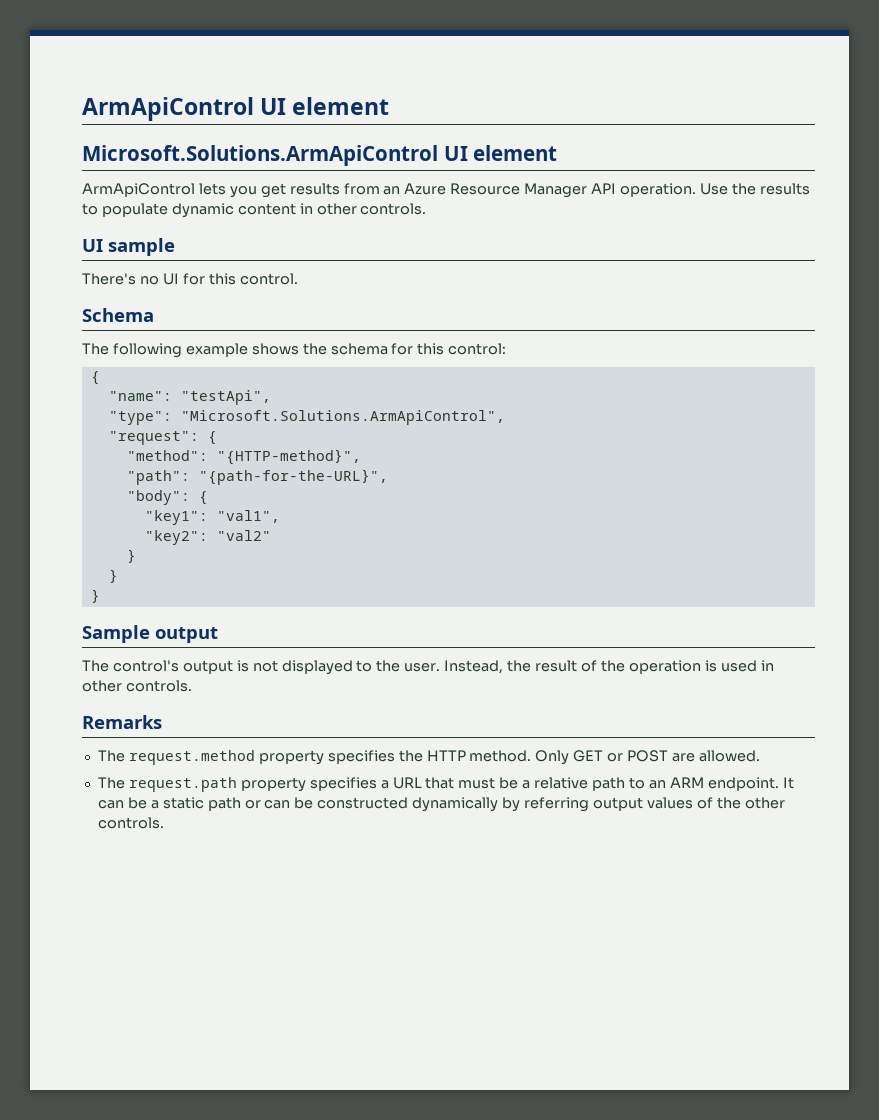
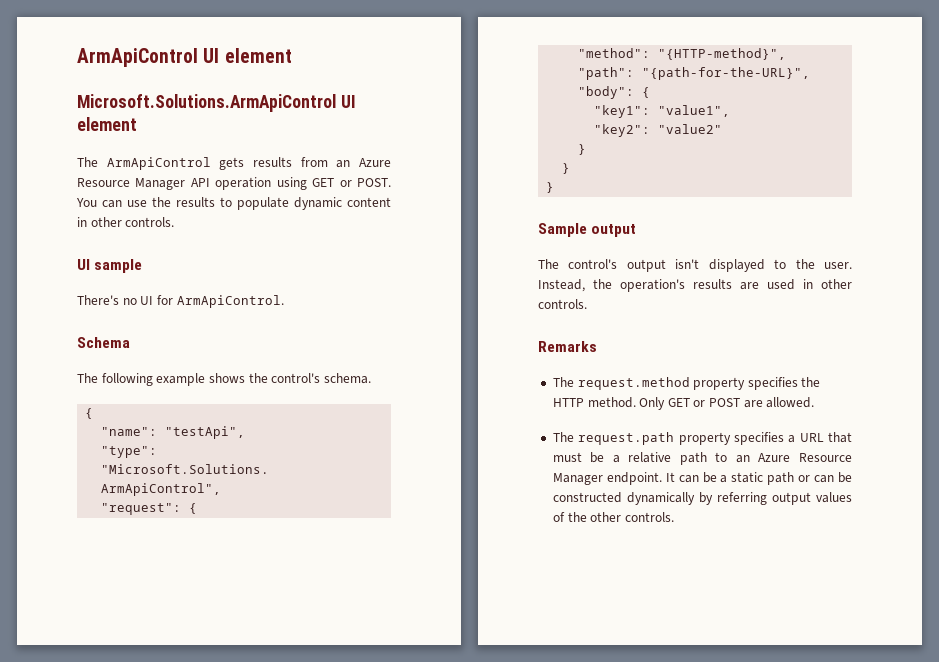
- ArmApiControl lets you get results from an Azure Resource Manager API operation. Use the results to populate dynamic content in other controls.
+ The ArmApiControl gets results from an Azure Resource Manager API operation using GET or POST. You can use the results to populate dynamic content in other controls.
- There's no UI for this control.
+ There's no UI for ArmApiControl.
- The following example shows the schema for this control:
+ The following example shows the control's schema.
- "key1": "val1",
+ "key1": "value1",
- "key2": "val2"
+ "key2": "value2"
- The control's output is not displayed to the user.
+ The control's output isn't displayed to the user.
- Instead, the result of the operation is used in other controls.
+ Instead, the operation's results are used in other controls.
- The request.path property specifies a URL that must be a relative path to an ARM endpoint.
+ The request.path property specifies a URL that must be a relative path to an Azure Resource Manager endpoint.

